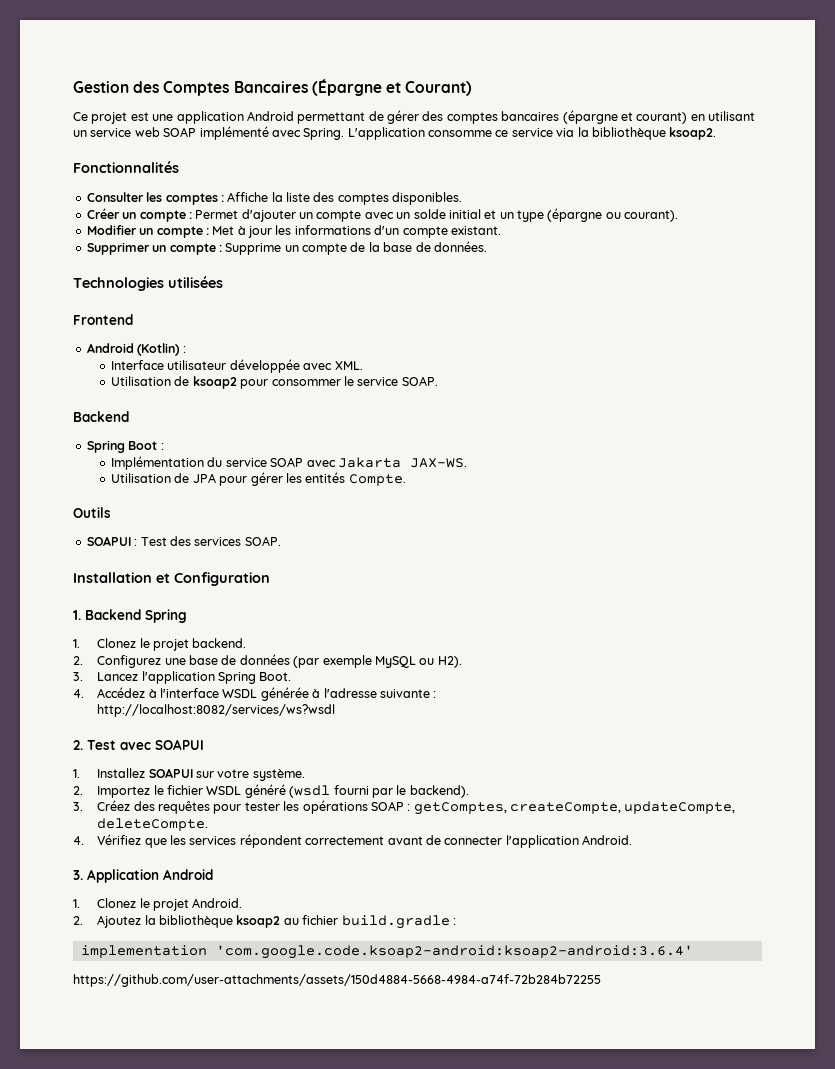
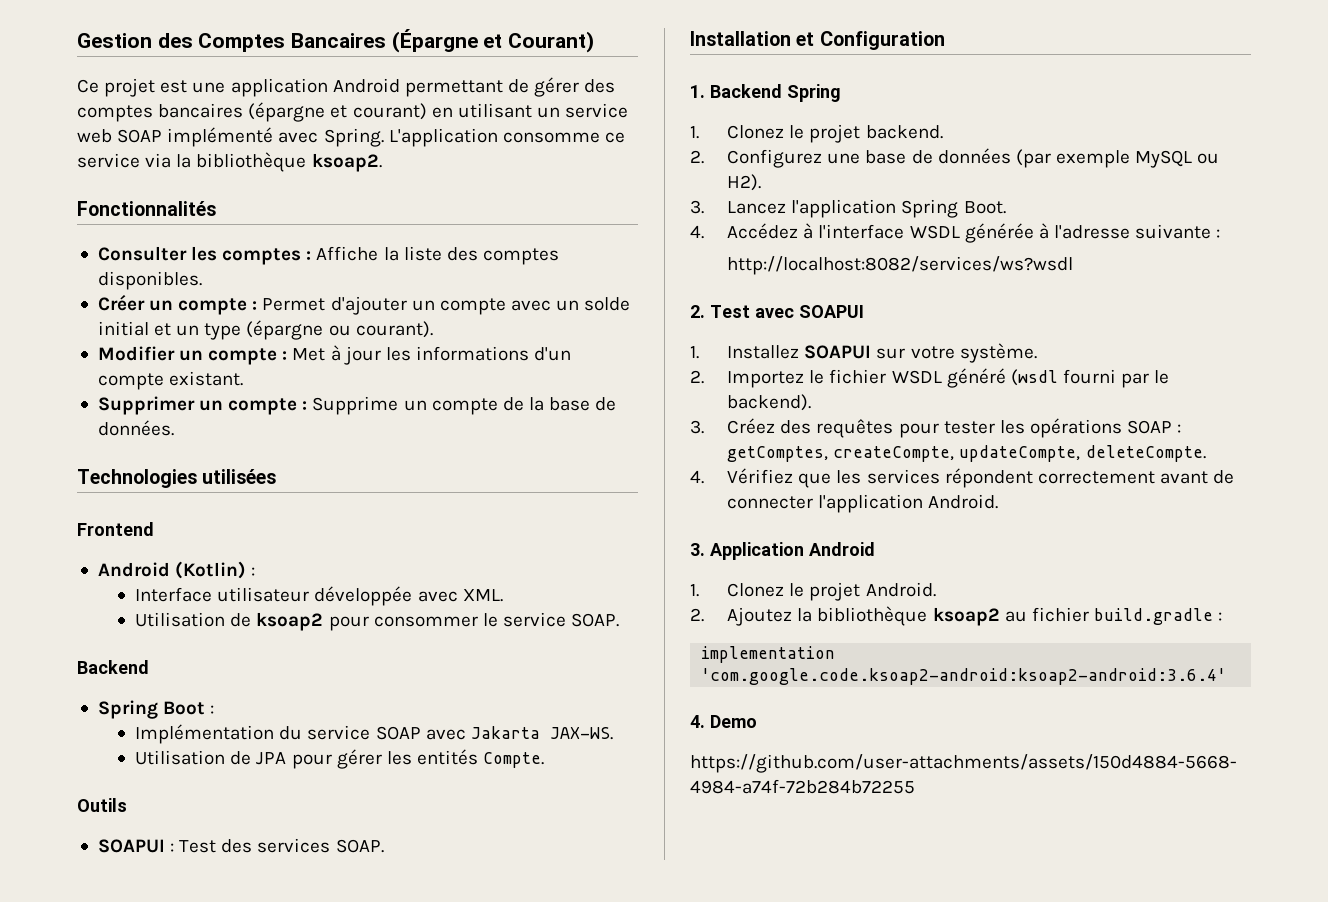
+ 4. Demo

